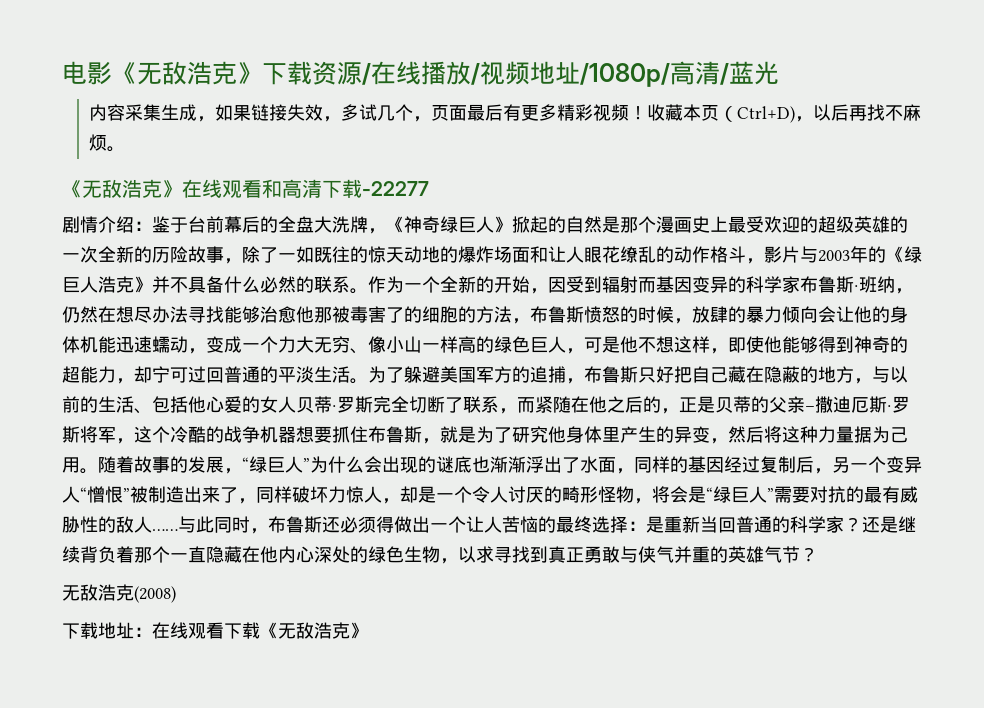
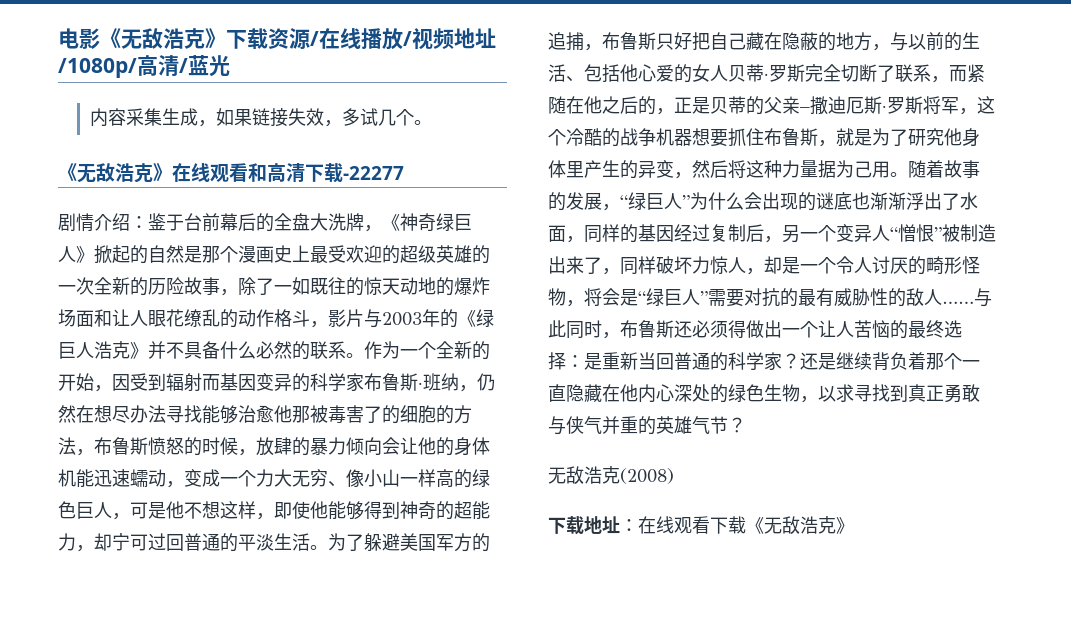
- 内容采集生成，如果链接失效，多试几个，页面最后有更多精彩视频！收藏本页（Ctrl+D)，以后再找不麻烦。
+ 内容采集生成，如果链接失效，多试几个。

